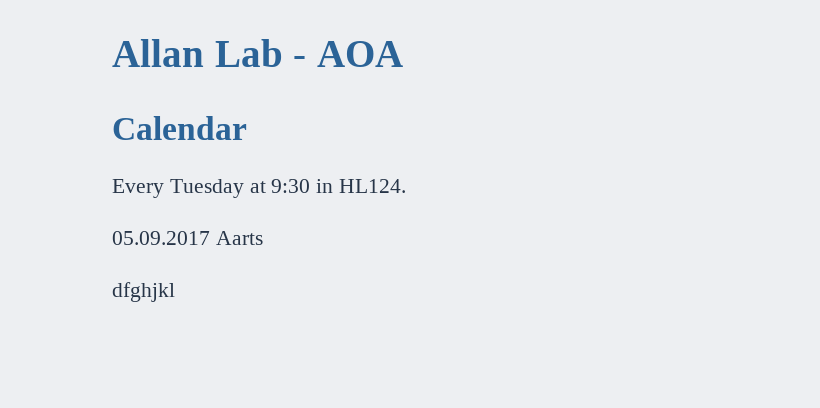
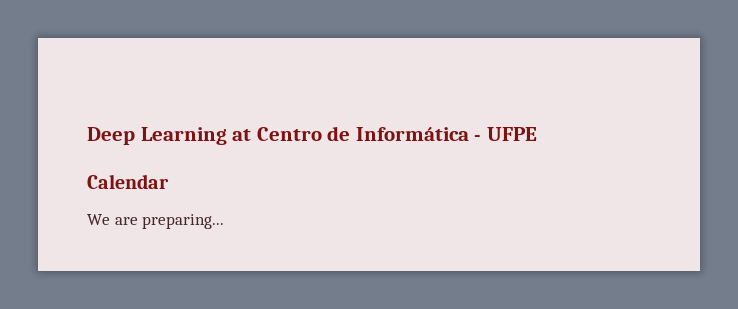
- Allan Lab - AOA
+ Deep Learning at Centro de Informática - UFPE
  Calendar
- Every Tuesday at 9:30 in HL124.
- 05.09.2017 Aarts
- dfghjkl
+ We are preparing...

